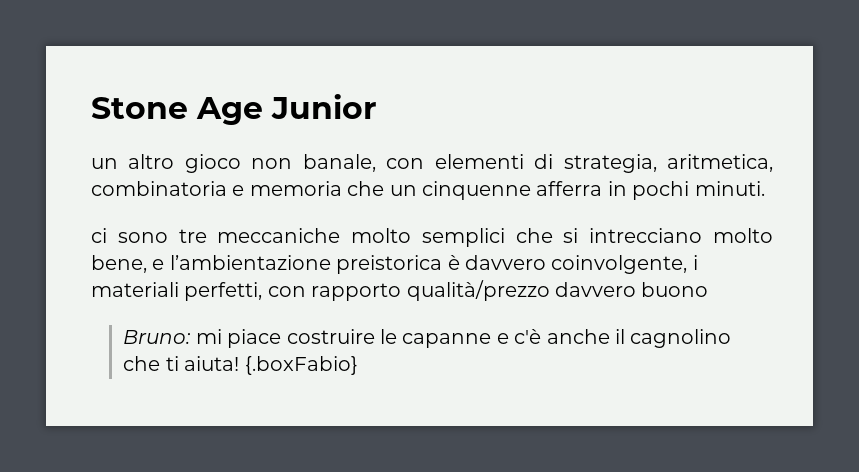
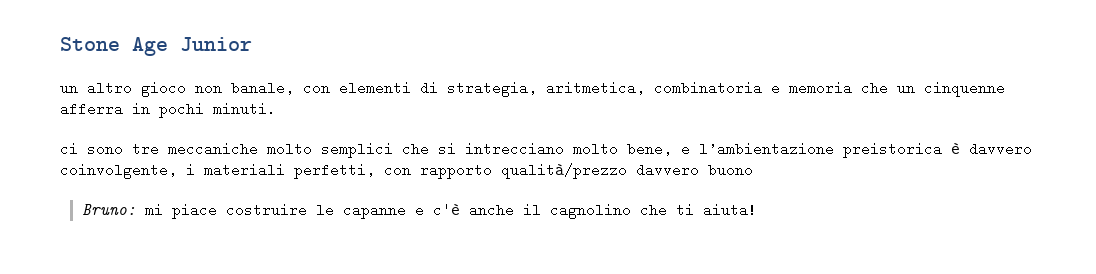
- {.boxFabio}

